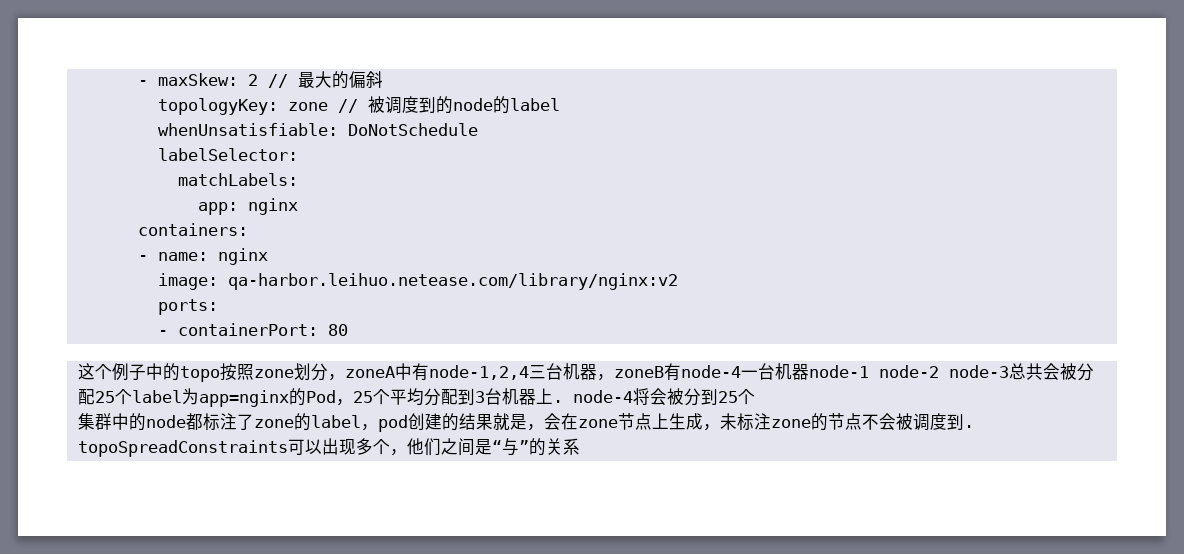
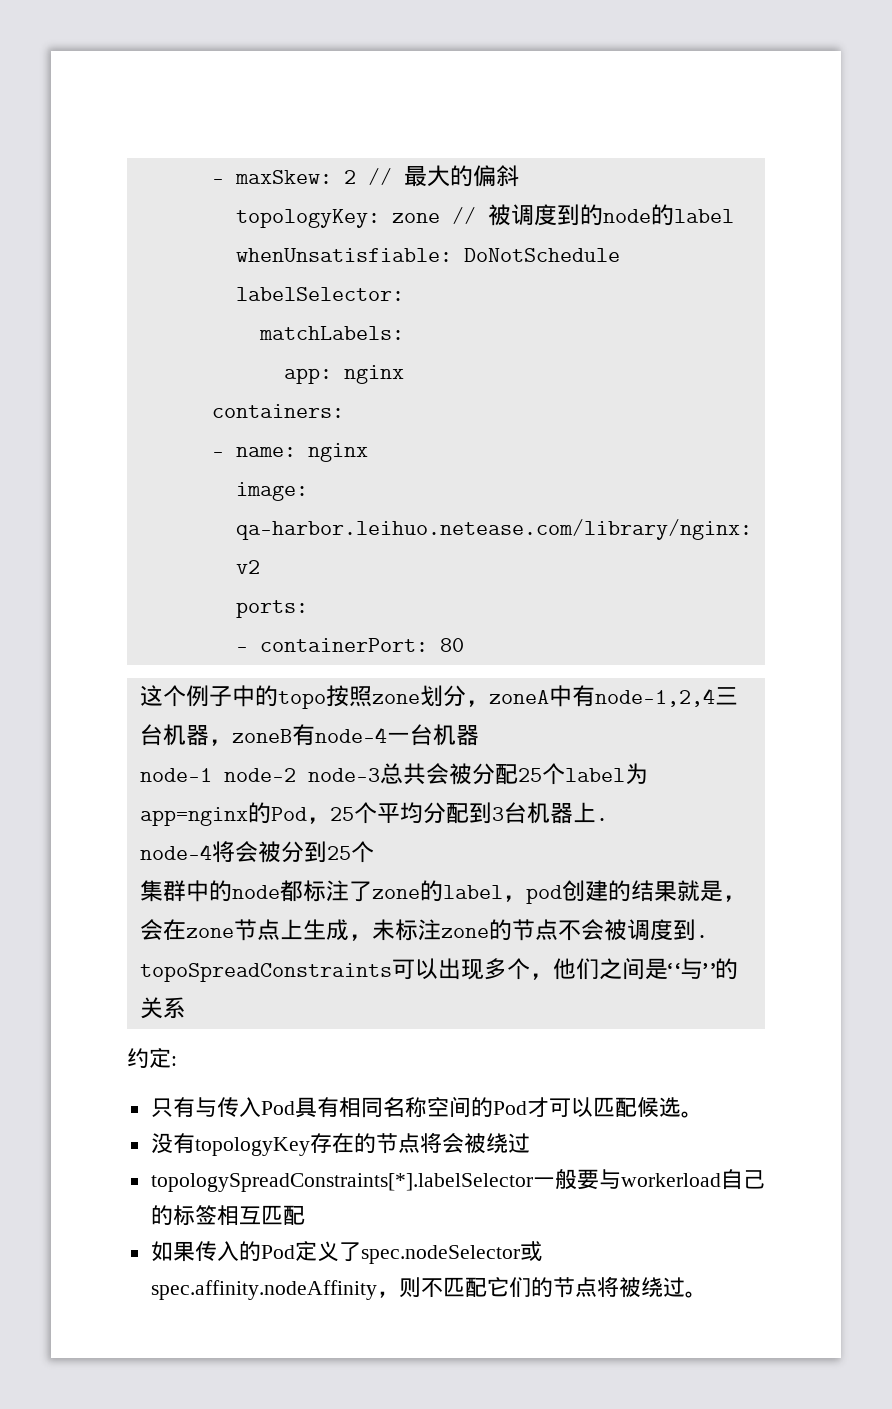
- 这个例子中的topo按照zone划分，zoneA中有node-1,2,4三台机器，zoneB有node-4一台机器node-1 node-2 node-3总共会被分配25个label为app=nginx的Pod，25个平均分配到3台机器上. node-4将会被分到25个
+ 这个例子中的topo按照zone划分，zoneA中有node-1,2,4三台机器，zoneB有node-4一台机器
+ node-1 node-2 node-3总共会被分配25个label为app=nginx的Pod，25个平均分配到3台机器上.
+ node-4将会被分到25个
+ 约定:
+ 只有与传入Pod具有相同名称空间的Pod才可以匹配候选。
+ 没有topologyKey存在的节点将会被绕过
+ topologySpreadConstraints[*].labelSelector一般要与workerload自己的标签相互匹配
+ 如果传入的Pod定义了spec.nodeSelector或spec.affinity.nodeAffinity，则不匹配它们的节点将被绕过。

